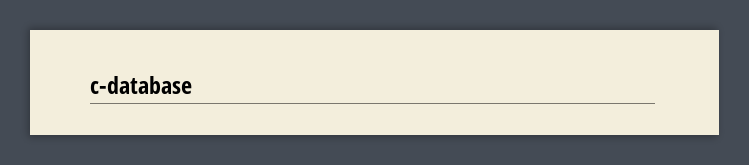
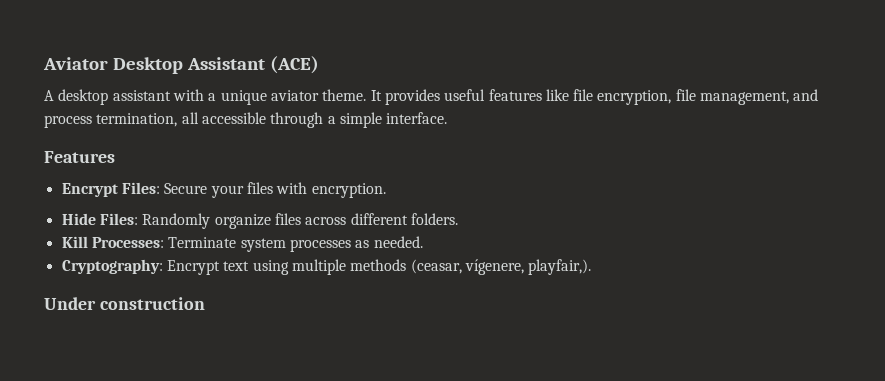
- c-database
+ Aviator Desktop Assistant (ACE)
+ A desktop assistant with a unique aviator theme. It provides useful features like file encryption, file management, and process termination, all accessible through a simple interface.
+ Features
+ Encrypt Files: Secure your files with encryption.
+ Hide Files: Randomly organize files across different folders.
+ Kill Processes: Terminate system processes as needed.
+ Cryptography: Encrypt text using multiple methods (ceasar, vígenere, playfair,).
+ Under construction

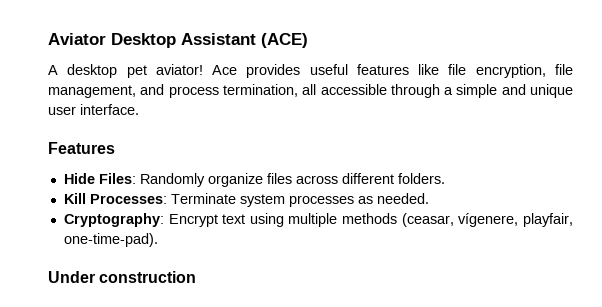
- A desktop assistant with a unique aviator theme. It provides useful features like file encryption, file management, and process termination, all accessible through a simple interface.
+ A desktop pet aviator! Ace provides useful features like file encryption, file management, and process termination, all accessible through a simple and unique user interface.
- Encrypt Files: Secure your files with encryption.
- Cryptography: Encrypt text using multiple methods (ceasar, vígenere, playfair,).
+ Cryptography: Encrypt text using multiple methods (ceasar, vígenere, playfair, one-time-pad).

